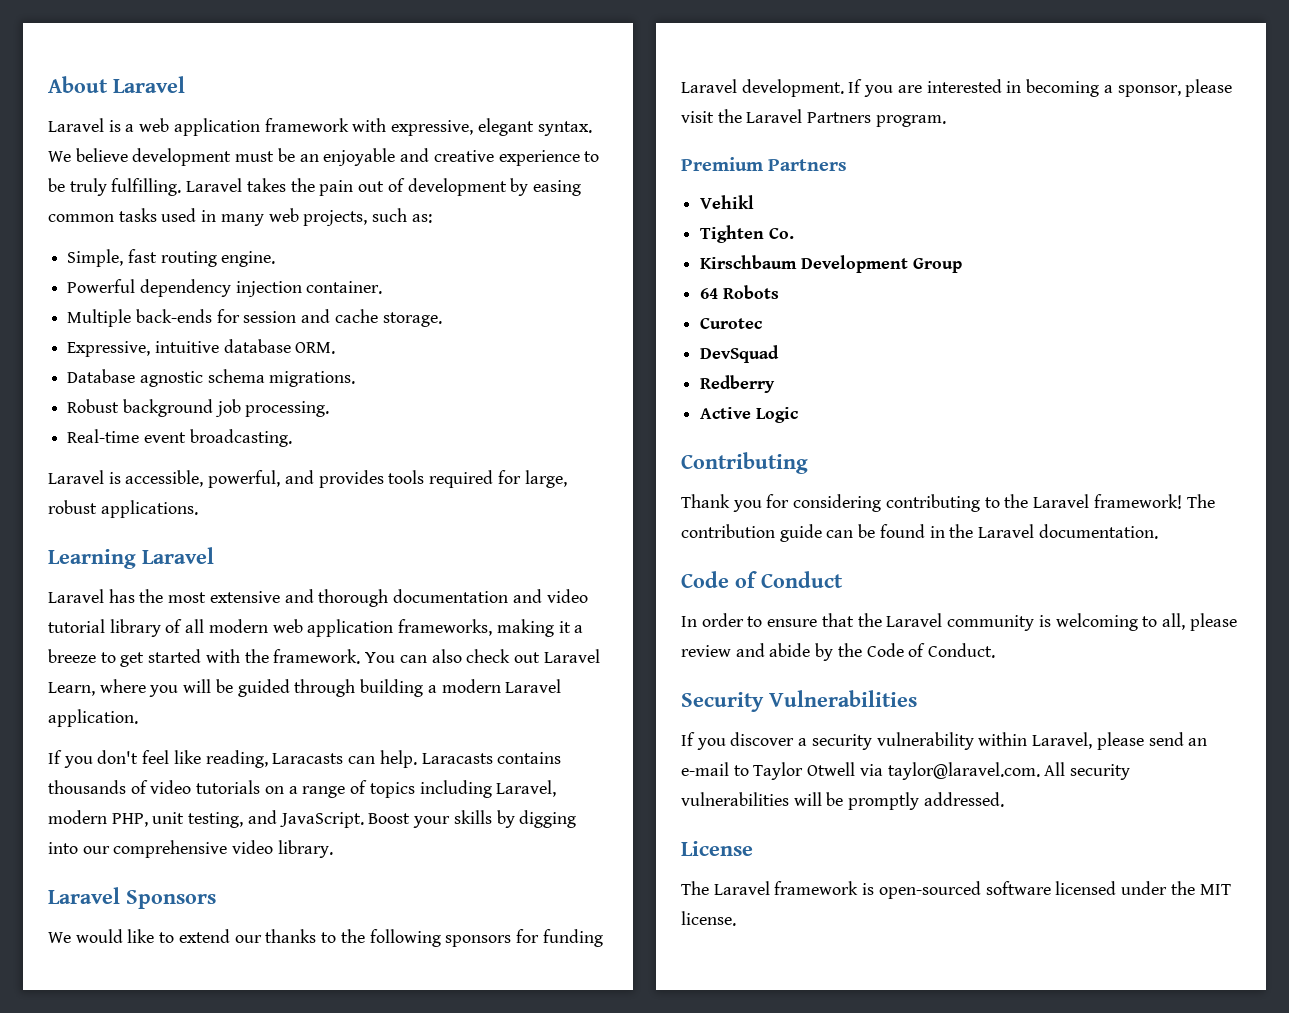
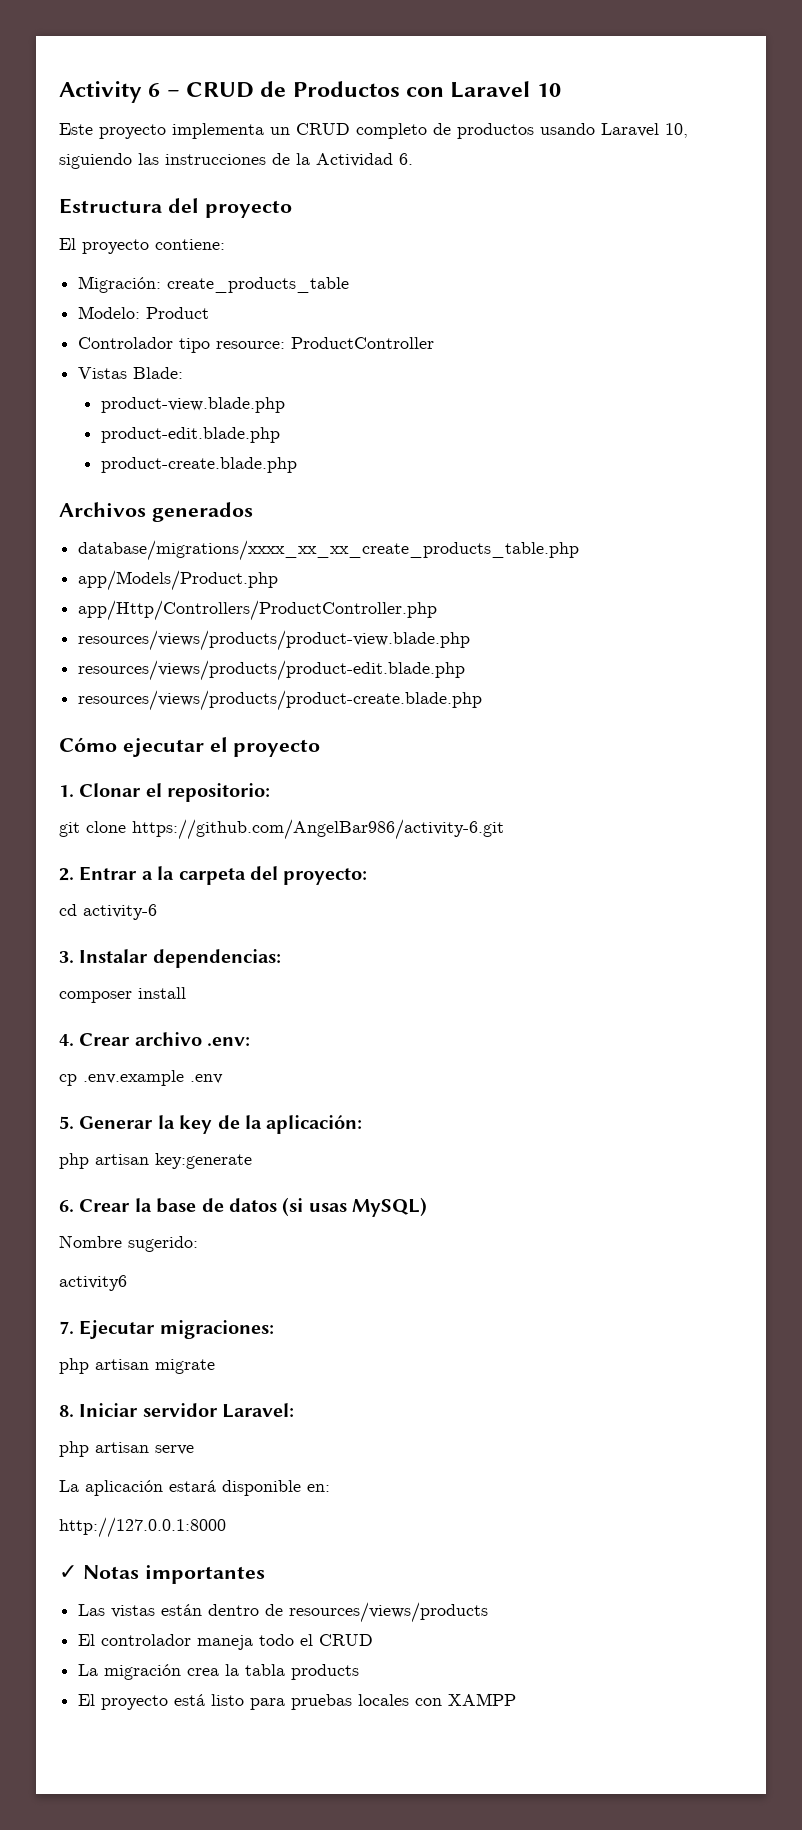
- About Laravel
- Laravel is a web application framework with expressive, elegant syntax. We believe development must be an enjoyable and creative experience to be truly fulfilling. Laravel takes the pain out of development by easing common tasks used in many web projects, such as:
- Simple, fast routing engine.
- Powerful dependency injection container.
- Multiple back-ends for session and cache storage.
- Expressive, intuitive database ORM.
- Database agnostic schema migrations.
- Robust background job processing.
- Real-time event broadcasting.
- Laravel is accessible, powerful, and provides tools required for large, robust applications.
- Learning Laravel
- Laravel has the most extensive and thorough documentation and video tutorial library of all modern web application frameworks, making it a breeze to get started with the framework. You can also check out Laravel Learn, where you will be guided through building a modern Laravel application.
- If you don't feel like reading, Laracasts can help. Laracasts contains thousands of video tutorials on a range of topics including Laravel, modern PHP, unit testing, and JavaScript. Boost your skills by digging into our comprehensive video library.
- Laravel Sponsors
- We would like to extend our thanks to the following sponsors for funding Laravel development. If you are interested in becoming a sponsor, please visit the Laravel Partners program.
- Premium Partners
- Vehikl
- Tighten Co.
- Kirschbaum Development Group
- 64 Robots
- Curotec
- DevSquad
- Redberry
- Active Logic
- Contributing
- Thank you for considering contributing to the Laravel framework! The contribution guide can be found in the Laravel documentation.
- Code of Conduct
- In order to ensure that the Laravel community is welcoming to all, please review and abide by the Code of Conduct.
- Security Vulnerabilities
- If you discover a security vulnerability within Laravel, please send an e-mail to Taylor Otwell via taylor@laravel.com. All security vulnerabilities will be promptly addressed.
- License
- The Laravel framework is open-sourced software licensed under the MIT license.
+ Activity 6 – CRUD de Productos con Laravel 10
+ Este proyecto implementa un CRUD completo de productos usando Laravel 10, siguiendo las instrucciones de la Actividad 6.
+ Estructura del proyecto
+ El proyecto contiene:
+ Migración: create_products_table
+ Modelo: Product
+ Controlador tipo resource: ProductController
+ Vistas Blade:
+ product-view.blade.php
+ product-edit.blade.php
+ product-create.blade.php
+ Archivos generados
+ database/migrations/xxxx_xx_xx_create_products_table.php
+ app/Models/Product.php
+ app/Http/Controllers/ProductController.php
+ resources/views/products/product-view.blade.php
+ resources/views/products/product-edit.blade.php
+ resources/views/products/product-create.blade.php
+ Cómo ejecutar el proyecto
+ 1. Clonar el repositorio:
+ git clone https://github.com/AngelBar986/activity-6.git
+ 2. Entrar a la carpeta del proyecto:
+ cd activity-6
+ 3. Instalar dependencias:
+ composer install
+ 4. Crear archivo .env:
+ cp .env.example .env
+ 5. Generar la key de la aplicación:
+ php artisan key:generate
+ 6. Crear la base de datos (si usas MySQL)
+ Nombre sugerido:
+ activity6
+ 7. Ejecutar migraciones:
+ php artisan migrate
+ 8. Iniciar servidor Laravel:
+ php artisan serve
+ La aplicación estará disponible en:
+ http://127.0.0.1:8000
+ ✓ Notas importantes
+ Las vistas están dentro de resources/views/products
+ El controlador maneja todo el CRUD
+ La migración crea la tabla products
+ El proyecto está listo para pruebas locales con XAMPP

